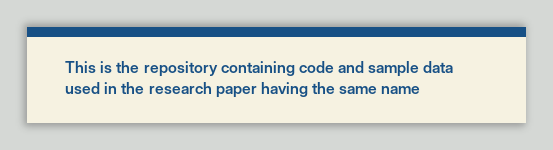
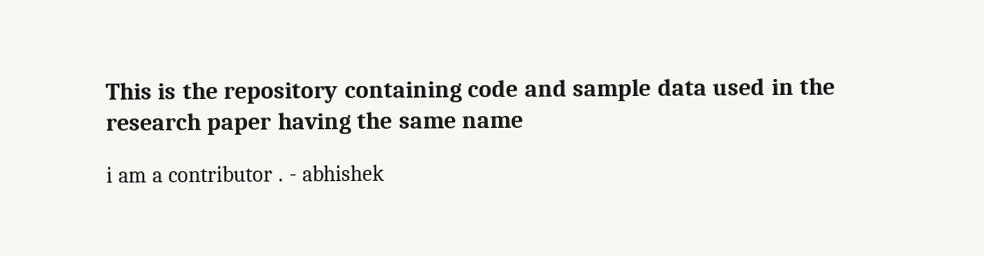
+ i am a contributor . - abhishek

